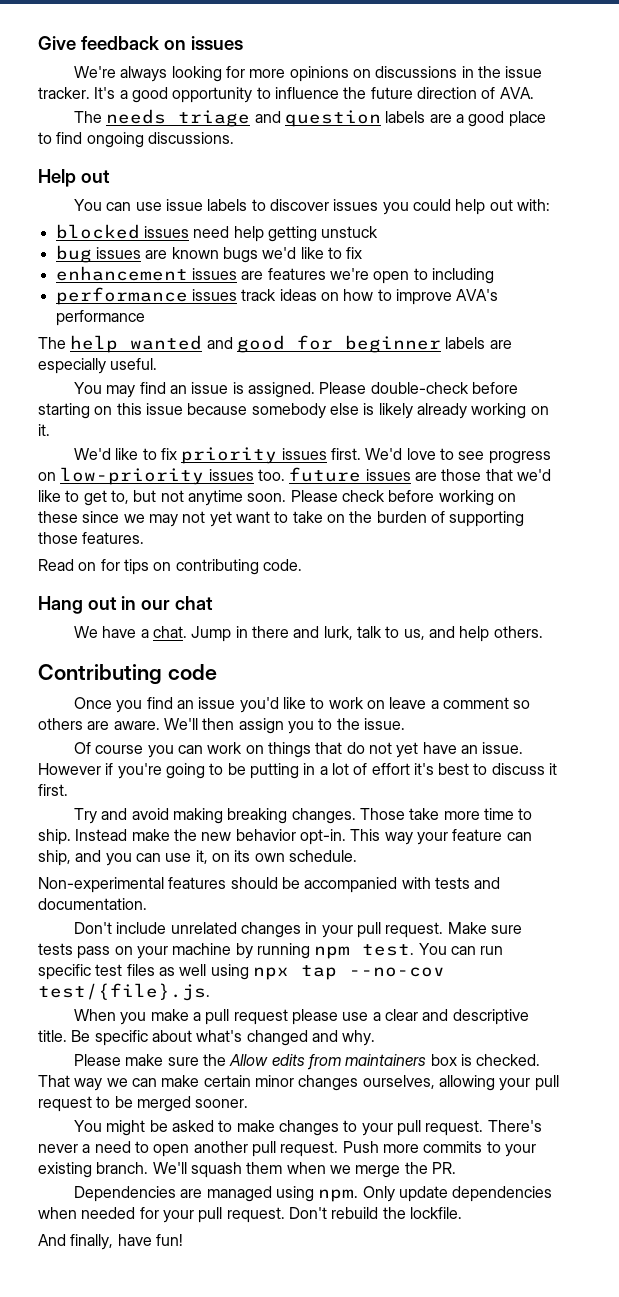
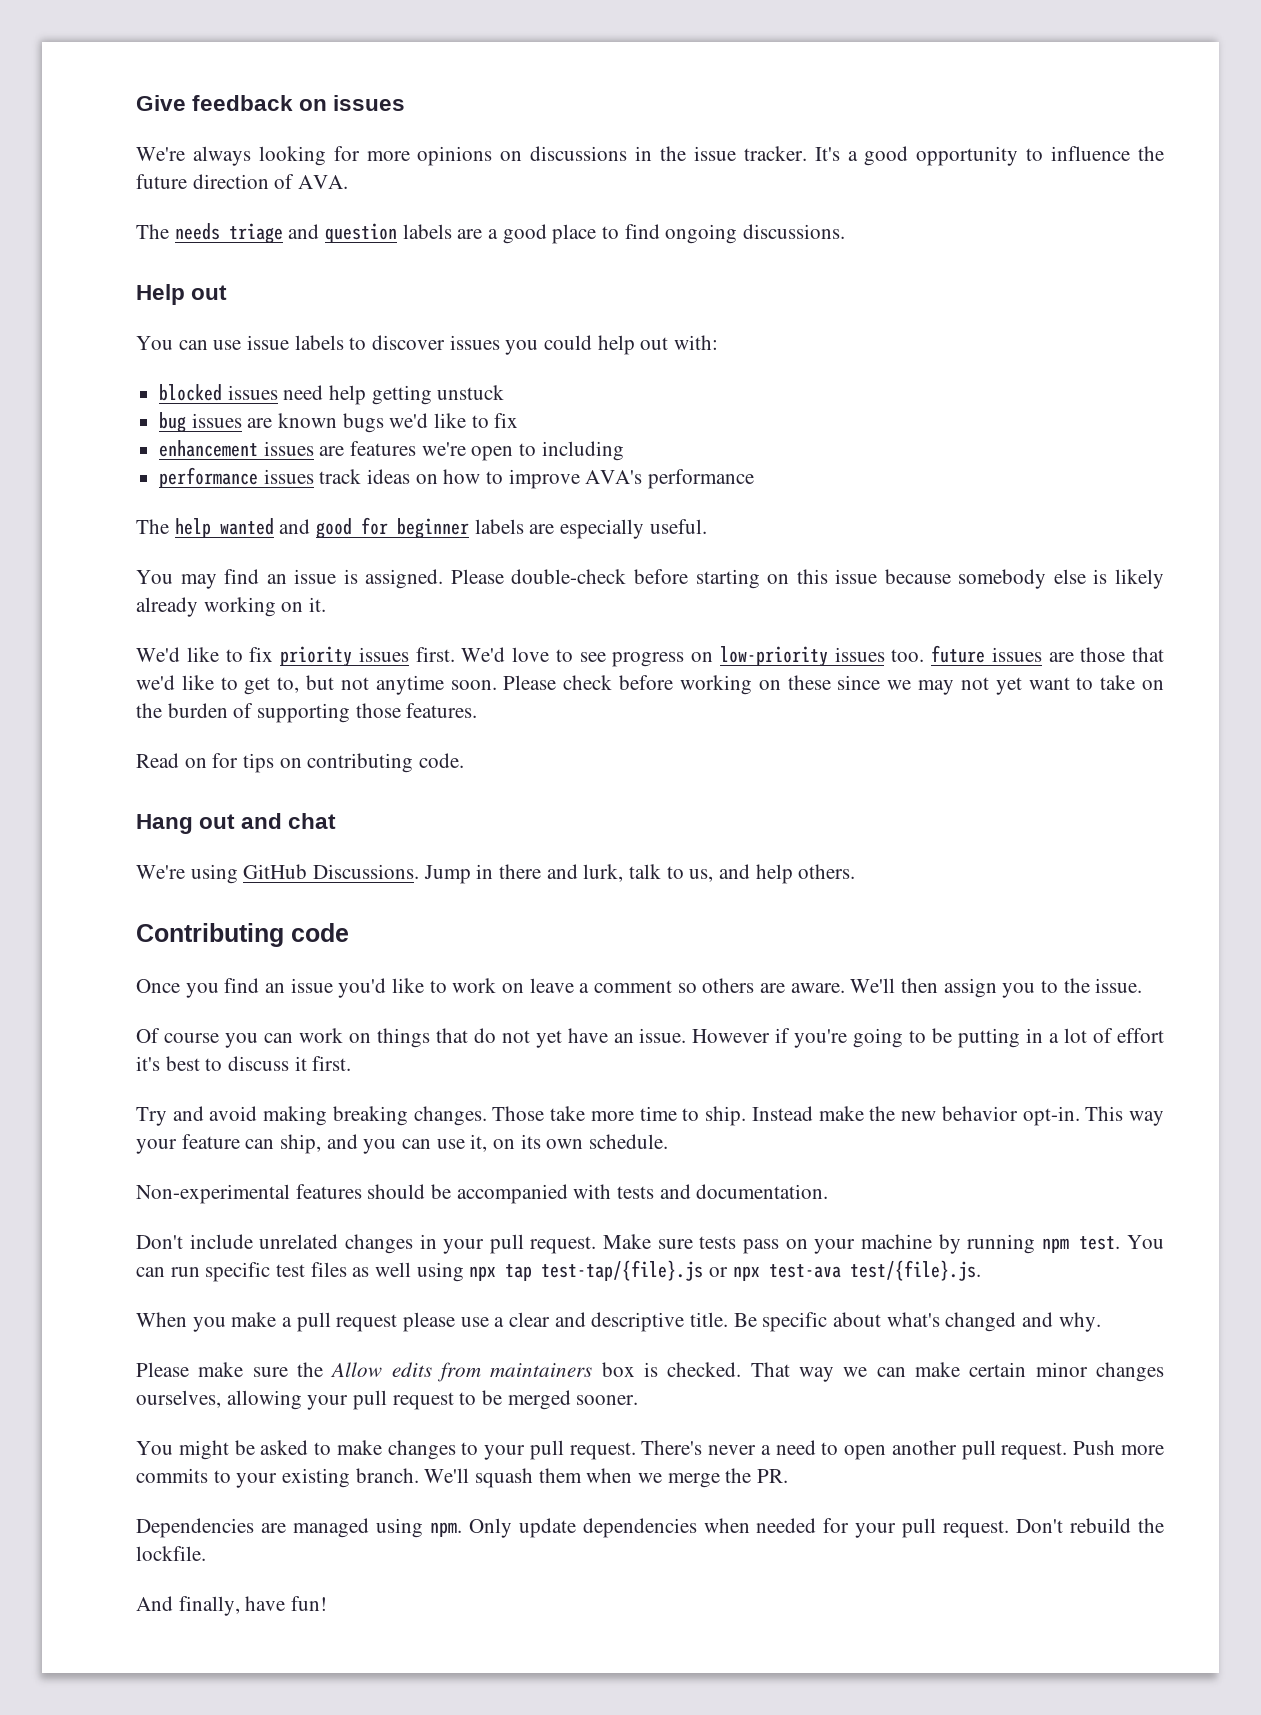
- Hang out in our chat
+ Hang out and chat
- We have a chat.
+ We're using GitHub Discussions.
- You can run specific test files as well using npx tap --no-cov test/{file}.js.
+ You can run specific test files as well using npx tap test-tap/{file}.js or npx test-ava test/{file}.js.

